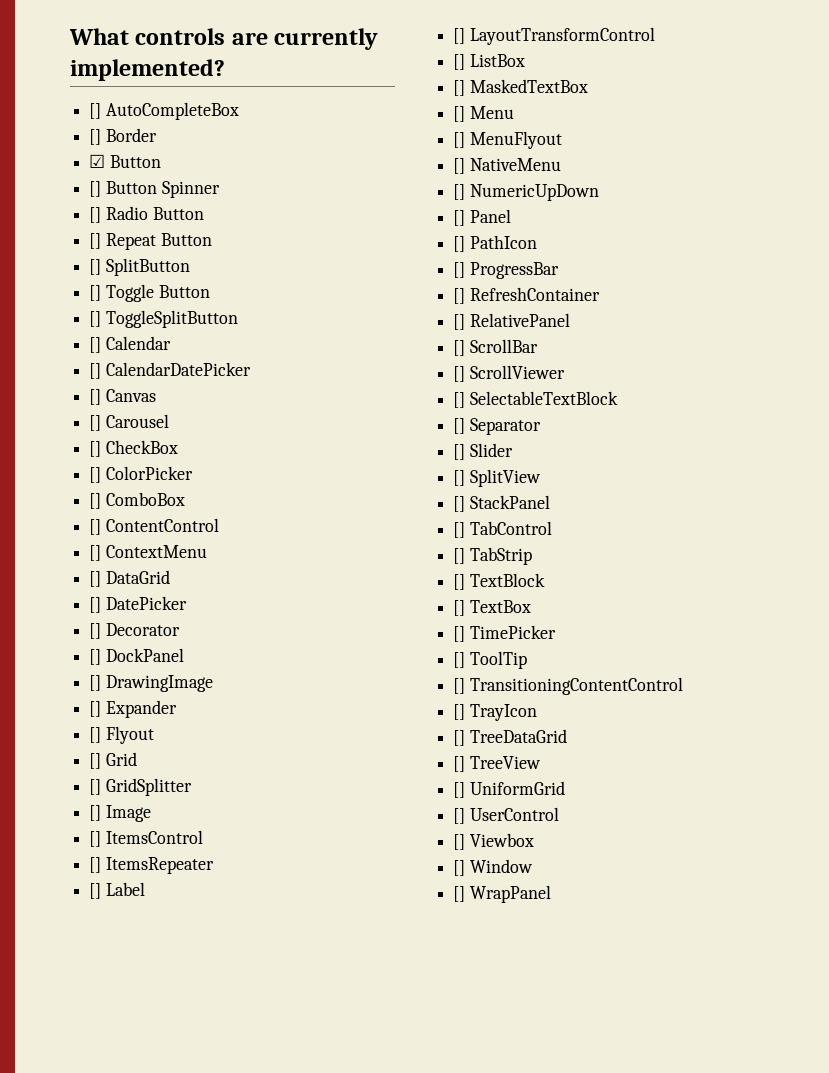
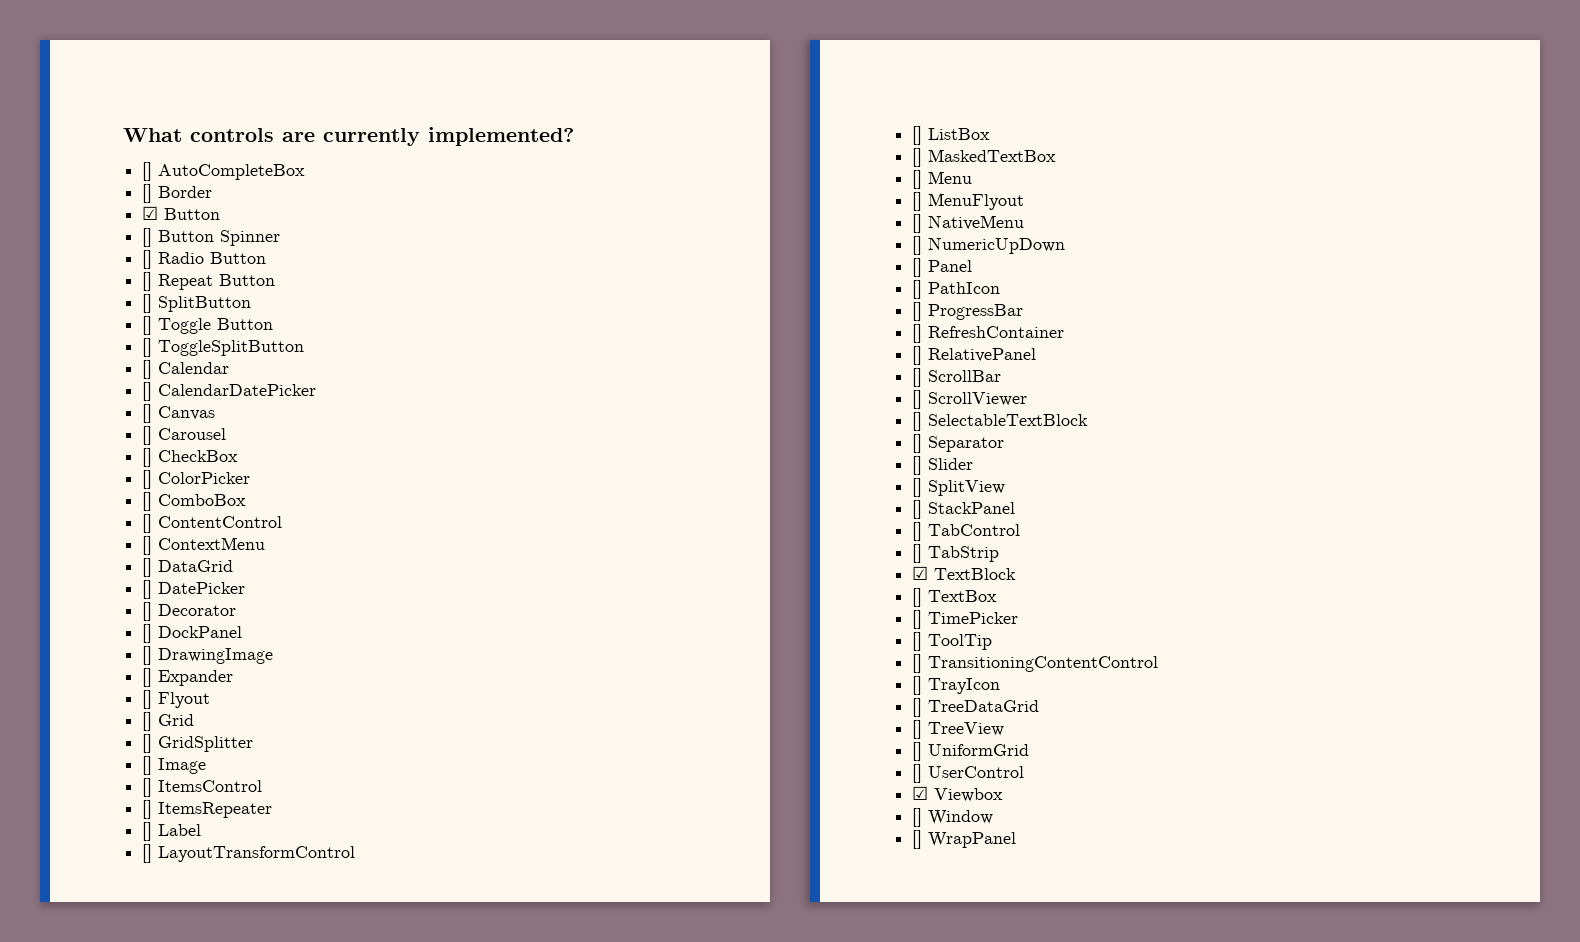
- [] TextBlock
+ ☑ TextBlock
- [] Viewbox
+ ☑ Viewbox

